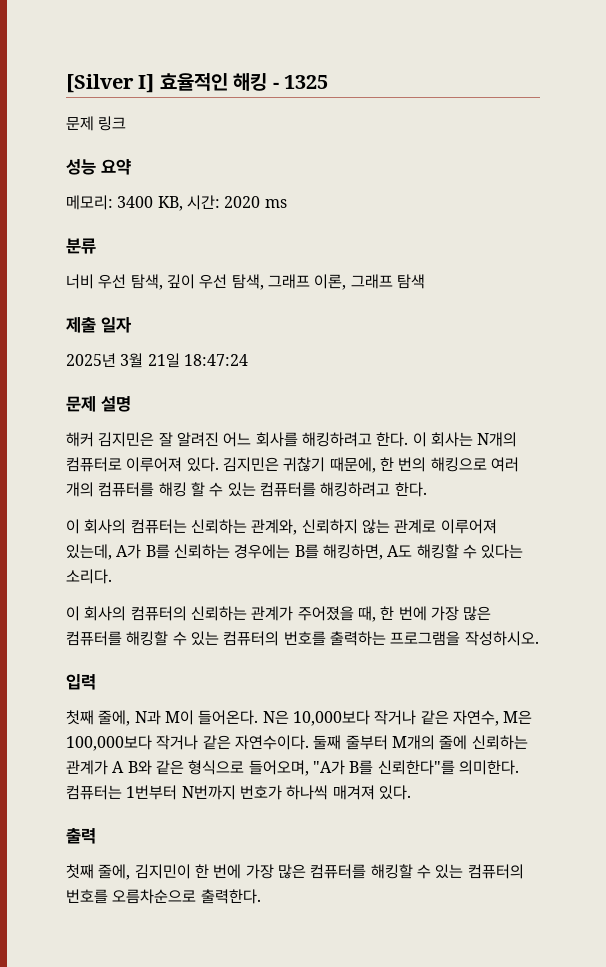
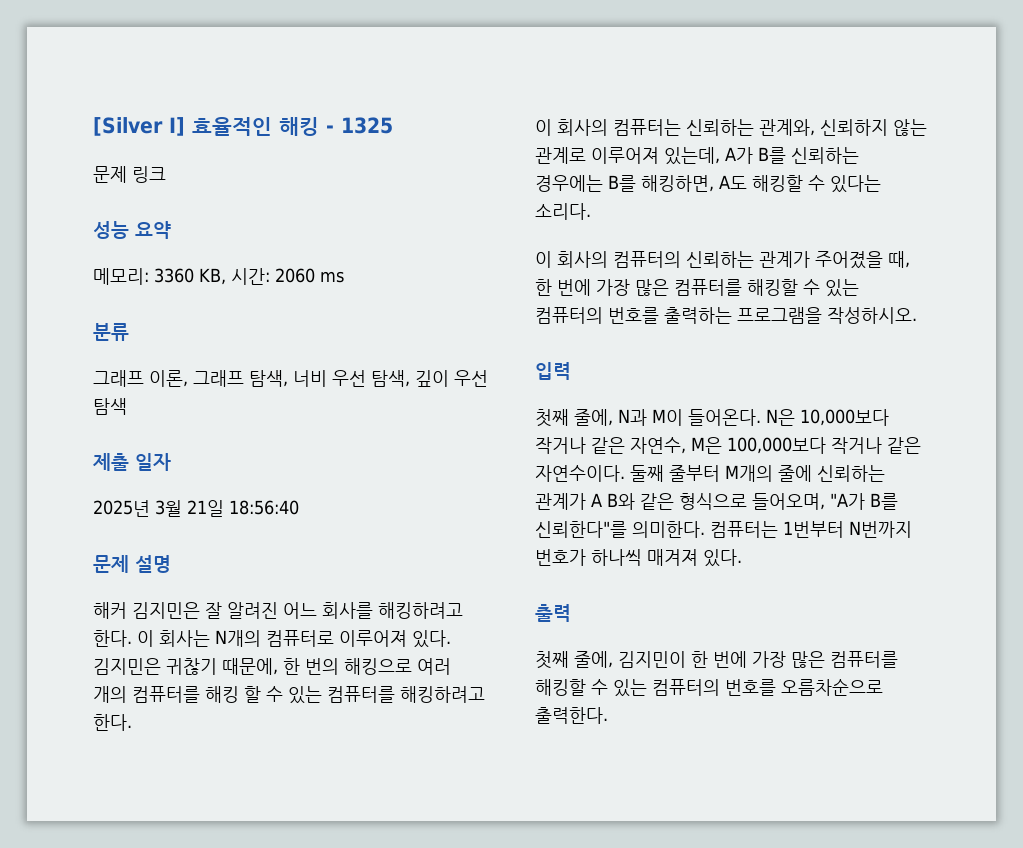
- 메모리: 3400 KB, 시간: 2020 ms
+ 메모리: 3360 KB, 시간: 2060 ms
- 너비 우선 탐색, 깊이 우선 탐색, 그래프 이론, 그래프 탐색
+ 그래프 이론, 그래프 탐색, 너비 우선 탐색, 깊이 우선 탐색
- 2025년 3월 21일 18:47:24
+ 2025년 3월 21일 18:56:40

